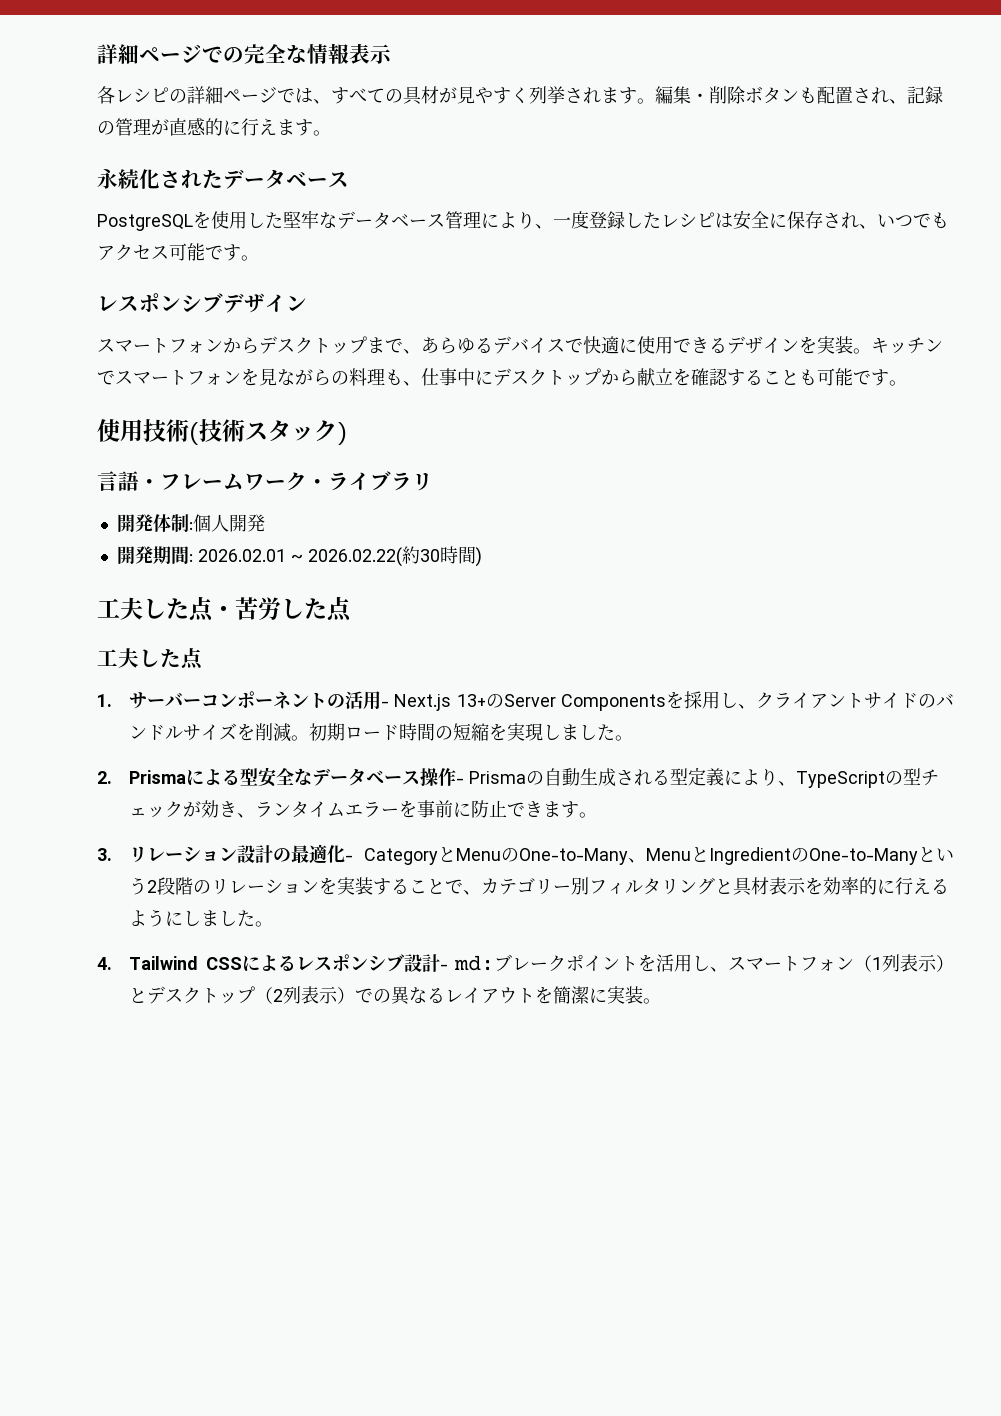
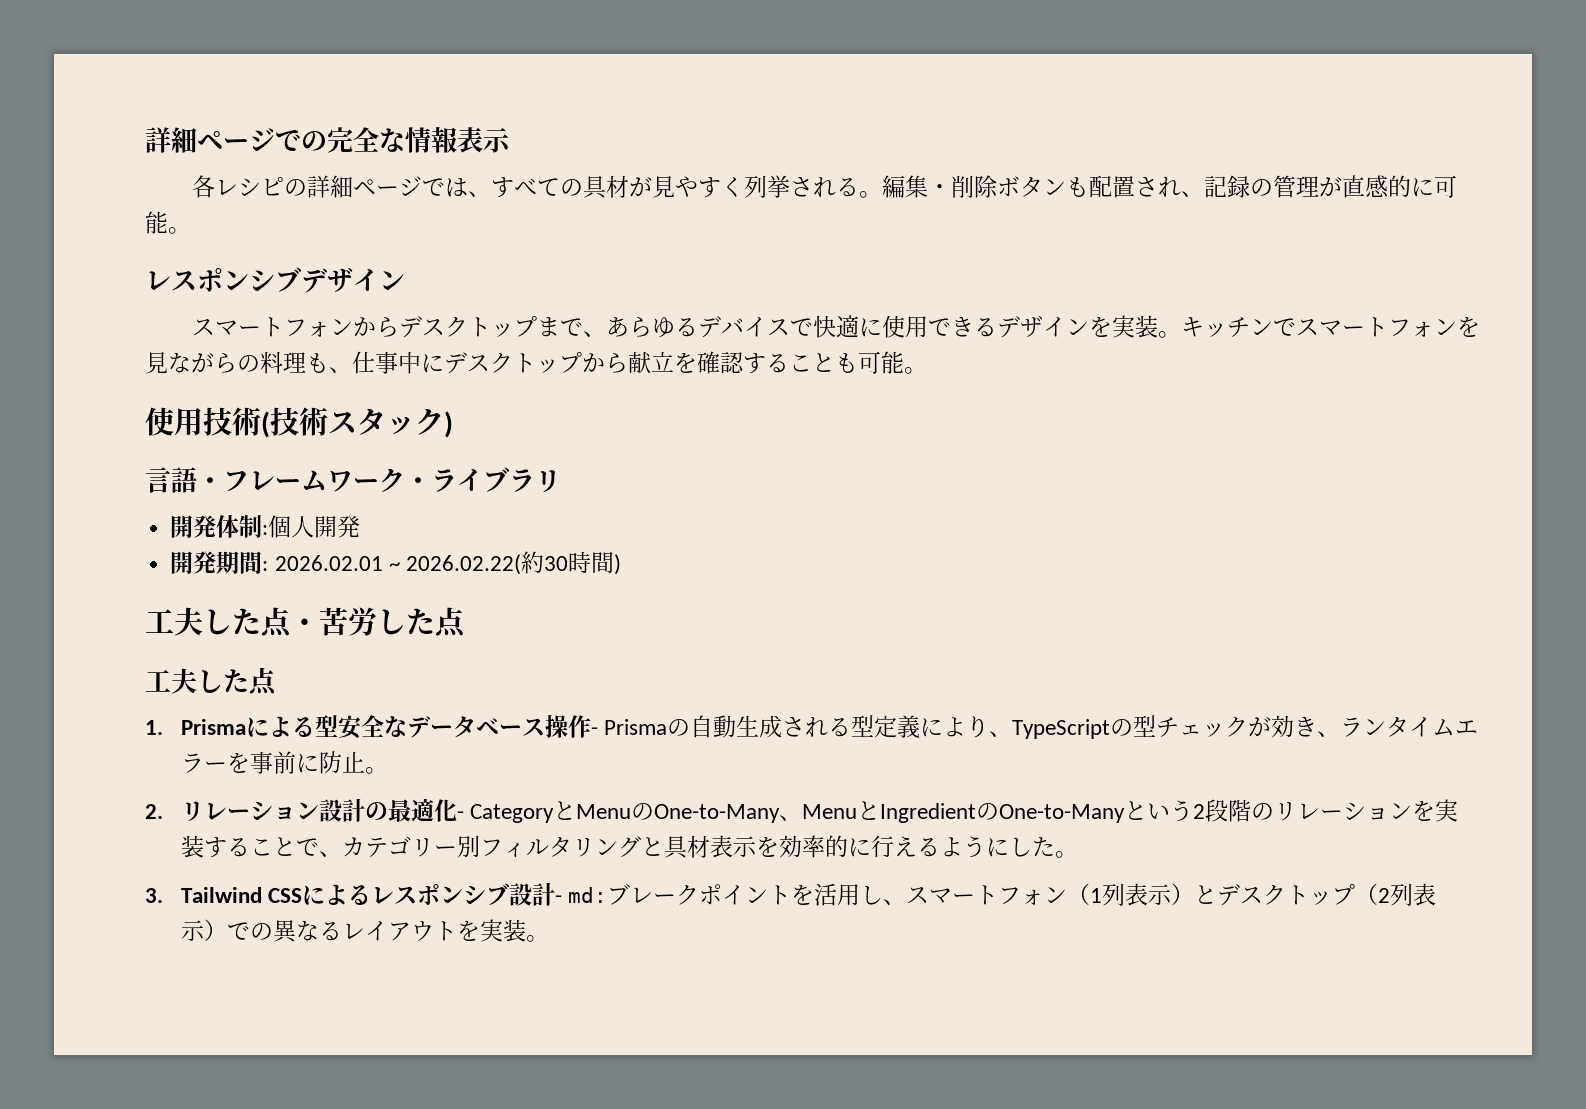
- 各レシピの詳細ページでは、すべての具材が見やすく列挙されます。
+ 各レシピの詳細ページでは、すべての具材が見やすく列挙される。
- 編集・削除ボタンも配置され、記録の管理が直感的に行えます。
- 永続化されたデータベース
- PostgreSQLを使用した堅牢なデータベース管理により、一度登録したレシピは安全に保存され、いつでもアクセス可能です。
+ 編集・削除ボタンも配置され、記録の管理が直感的に可能。
- キッチンでスマートフォンを見ながらの料理も、仕事中にデスクトップから献立を確認することも可能です。
+ キッチンでスマートフォンを見ながらの料理も、仕事中にデスクトップから献立を確認することも可能。
- 1.サーバーコンポーネントの活用- Next.js 13+のServer Componentsを採用し、クライアントサイドのバンドルサイズを削減。初期ロード時間の短縮を実現しました。
- 2. Prismaによる型安全なデータベース操作- Prismaの自動生成される型定義により、TypeScriptの型チェックが効き、ランタイムエラーを事前に防止できます。
- 3.リレーション設計の最適化- CategoryとMenuのOne-to-Many、MenuとIngredientのOne-to-Manyという2段階のリレーションを実装することで、カテゴリー別フィルタリングと具材表示を効率的に行えるようにしました。
- 4. Tailwind CSSによるレスポンシブ設計- md:
+ 1. Prismaによる型安全なデータベース操作- Prismaの自動生成される型定義により、TypeScriptの型チェックが効き、ランタイムエラーを事前に防止。
+ 2.リレーション設計の最適化- CategoryとMenuのOne-to-Many、MenuとIngredientのOne-to-Manyという2段階のリレーションを実装することで、カテゴリー別フィルタリングと具材表示を効率的に行えるようにした。
+ 3. Tailwind CSSによるレスポンシブ設計- md:
- ブレークポイントを活用し、スマートフォン（1列表示）とデスクトップ（2列表示）での異なるレイアウトを簡潔に実装。
+ ブレークポイントを活用し、スマートフォン（1列表示）とデスクトップ（2列表示）での異なるレイアウトを実装。

